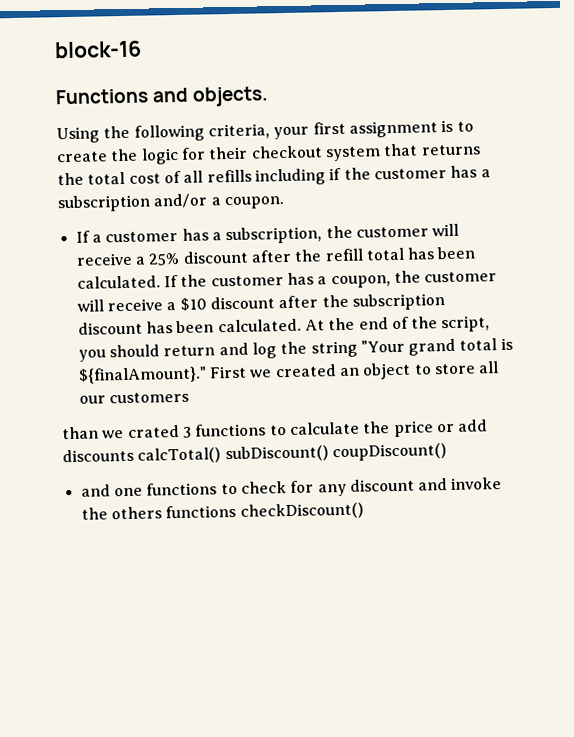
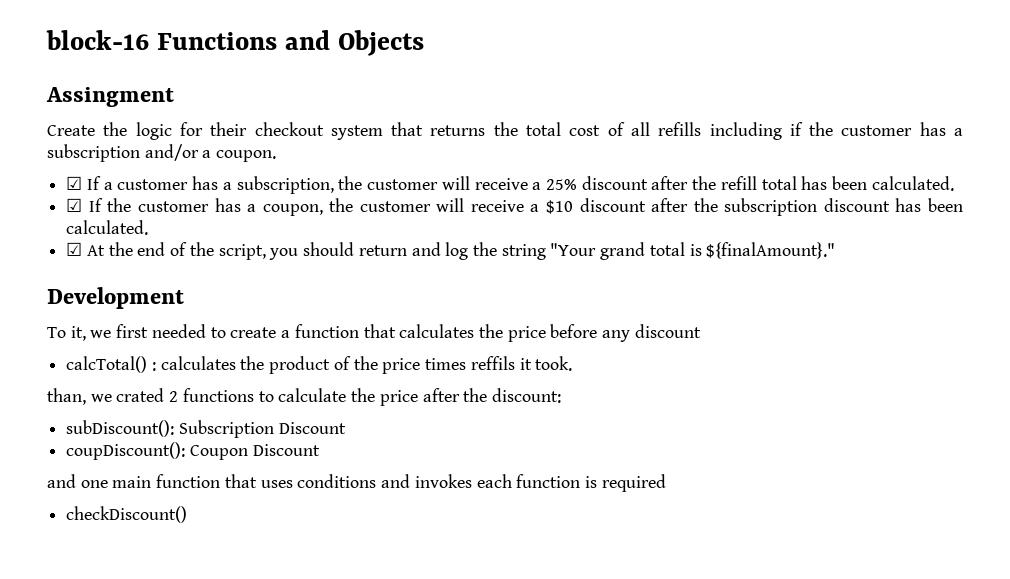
- block-16
- Functions and objects.
- Using the following criteria, your first assignment is to create the logic for their checkout system that returns the total cost of all refills including if the customer has a subscription and/or a coupon.
+ block-16 Functions and Objects
+ Assingment
+ Create the logic for their checkout system that returns the total cost of all refills including if the customer has a subscription and/or a coupon.
- If a customer has a subscription, the customer will receive a 25% discount after the refill total has been calculated. If the customer has a coupon, the customer will receive a $10 discount after the subscription discount has been calculated. At the end of the script, you should return and log the string "Your grand total is ${finalAmount}." First we created an object to store all our customers
- than we crated 3 functions to calculate the price or add discounts calcTotal() subDiscount() coupDiscount()
- and one functions to check for any discount and invoke the others functions checkDiscount()
+ ☑ If a customer has a subscription, the customer will receive a 25% discount after the refill total has been calculated.
+ ☑ If the customer has a coupon, the customer will receive a $10 discount after the subscription discount has been calculated.
+ ☑ At the end of the script, you should return and log the string "Your grand total is ${finalAmount}."
+ Development
+ To it, we first needed to create a function that calculates the price before any discount
+ calcTotal() : calculates the product of the price times reffils it took.
+ than, we crated 2 functions to calculate the price after the discount:
+ subDiscount(): Subscription Discount
+ coupDiscount(): Coupon Discount
+ and one main function that uses conditions and invokes each function is required
+ checkDiscount()

